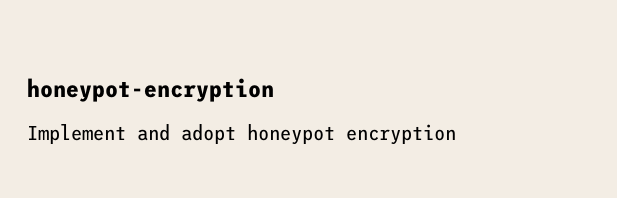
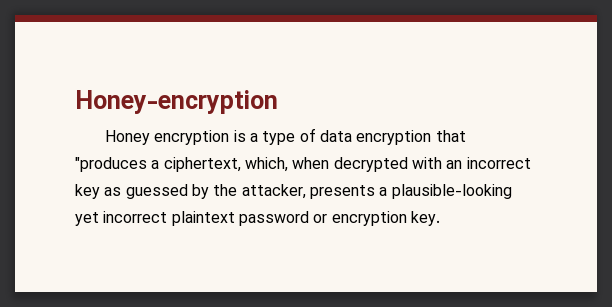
- honeypot-encryption
- Implement and adopt honeypot encryption
+ Honey-encryption
+ Honey encryption is a type of data encryption that "produces a ciphertext, which, when decrypted with an incorrect key as guessed by the attacker, presents a plausible-looking yet incorrect plaintext password or encryption key.

